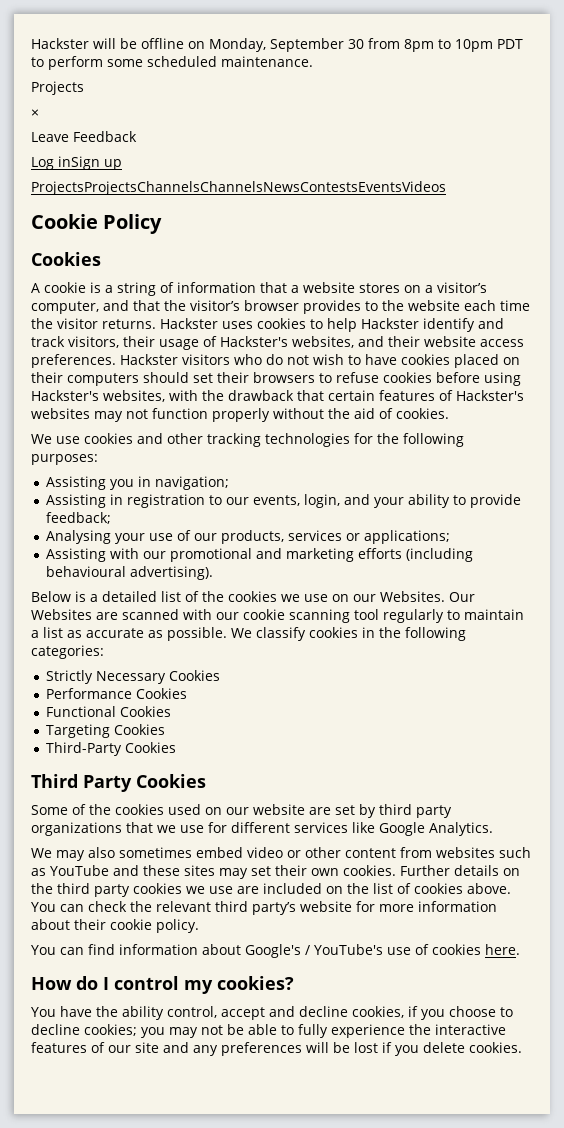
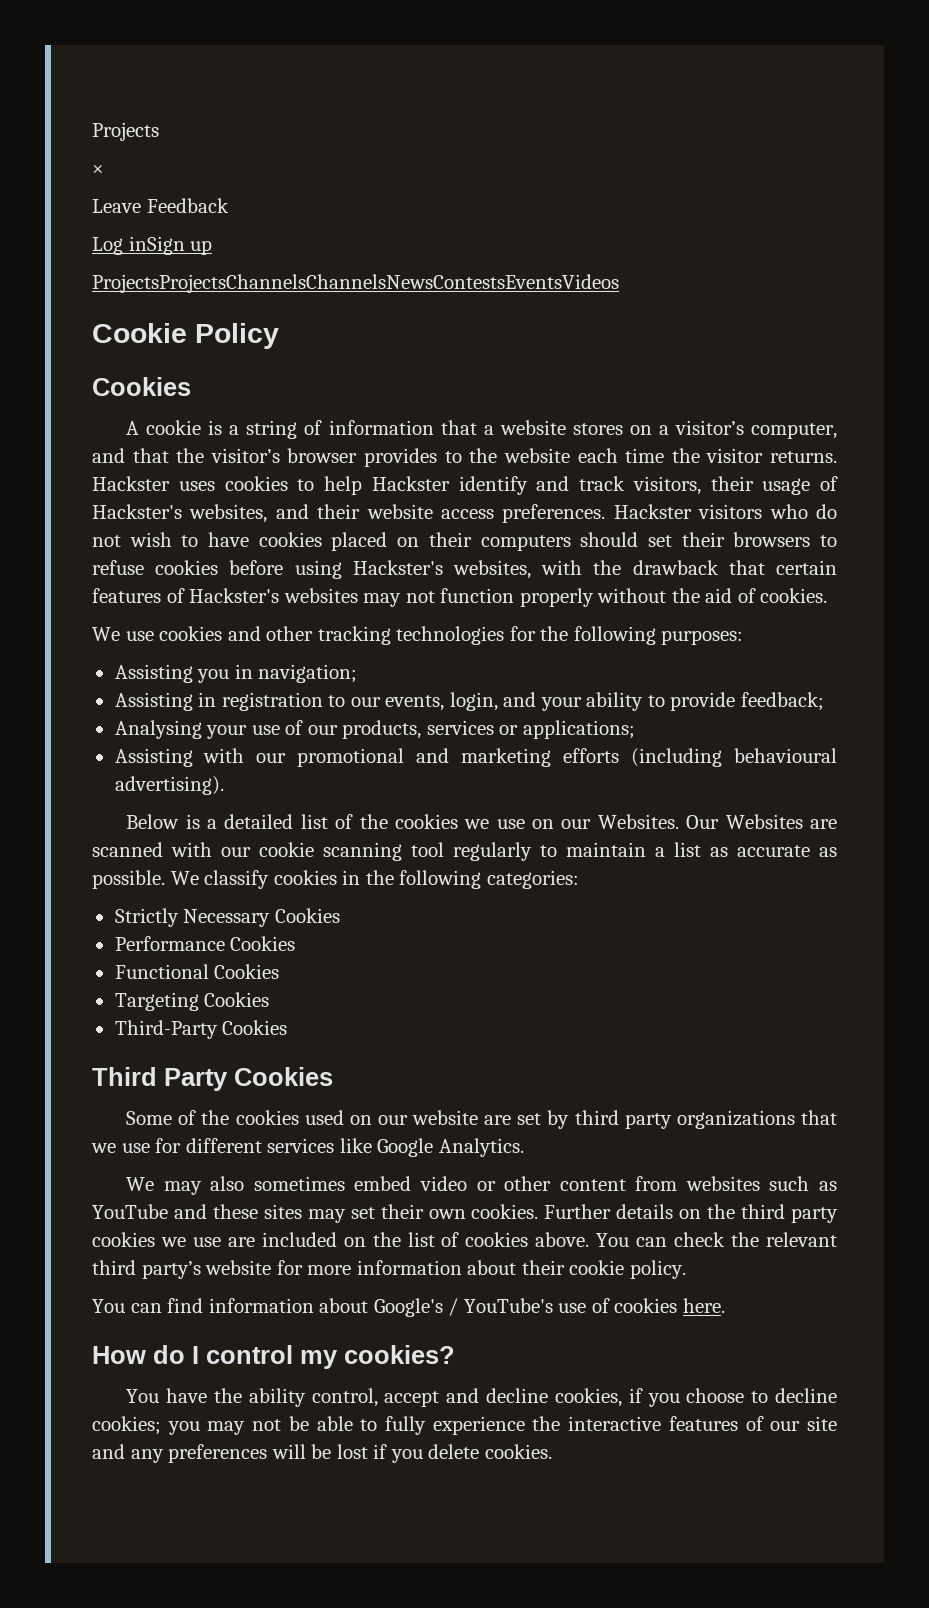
- Hackster will be offline on Monday, September 30 from 8pm to 10pm PDT to perform some scheduled maintenance.

